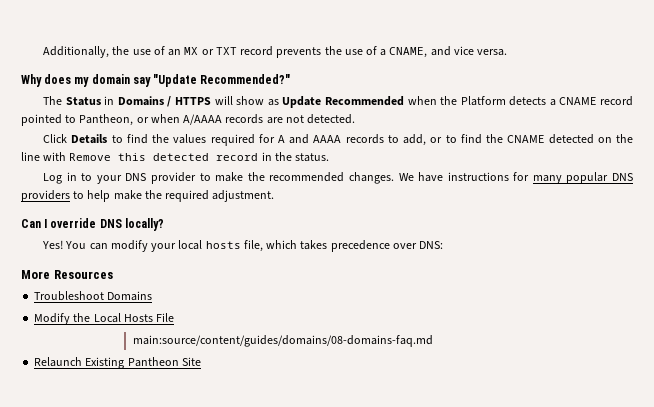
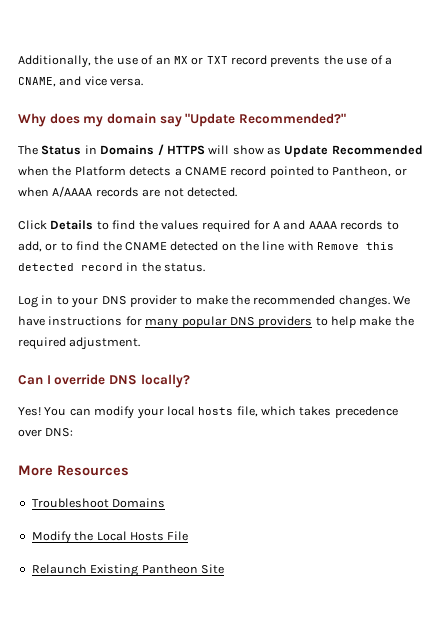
- main:source/content/guides/domains/08-domains-faq.md

